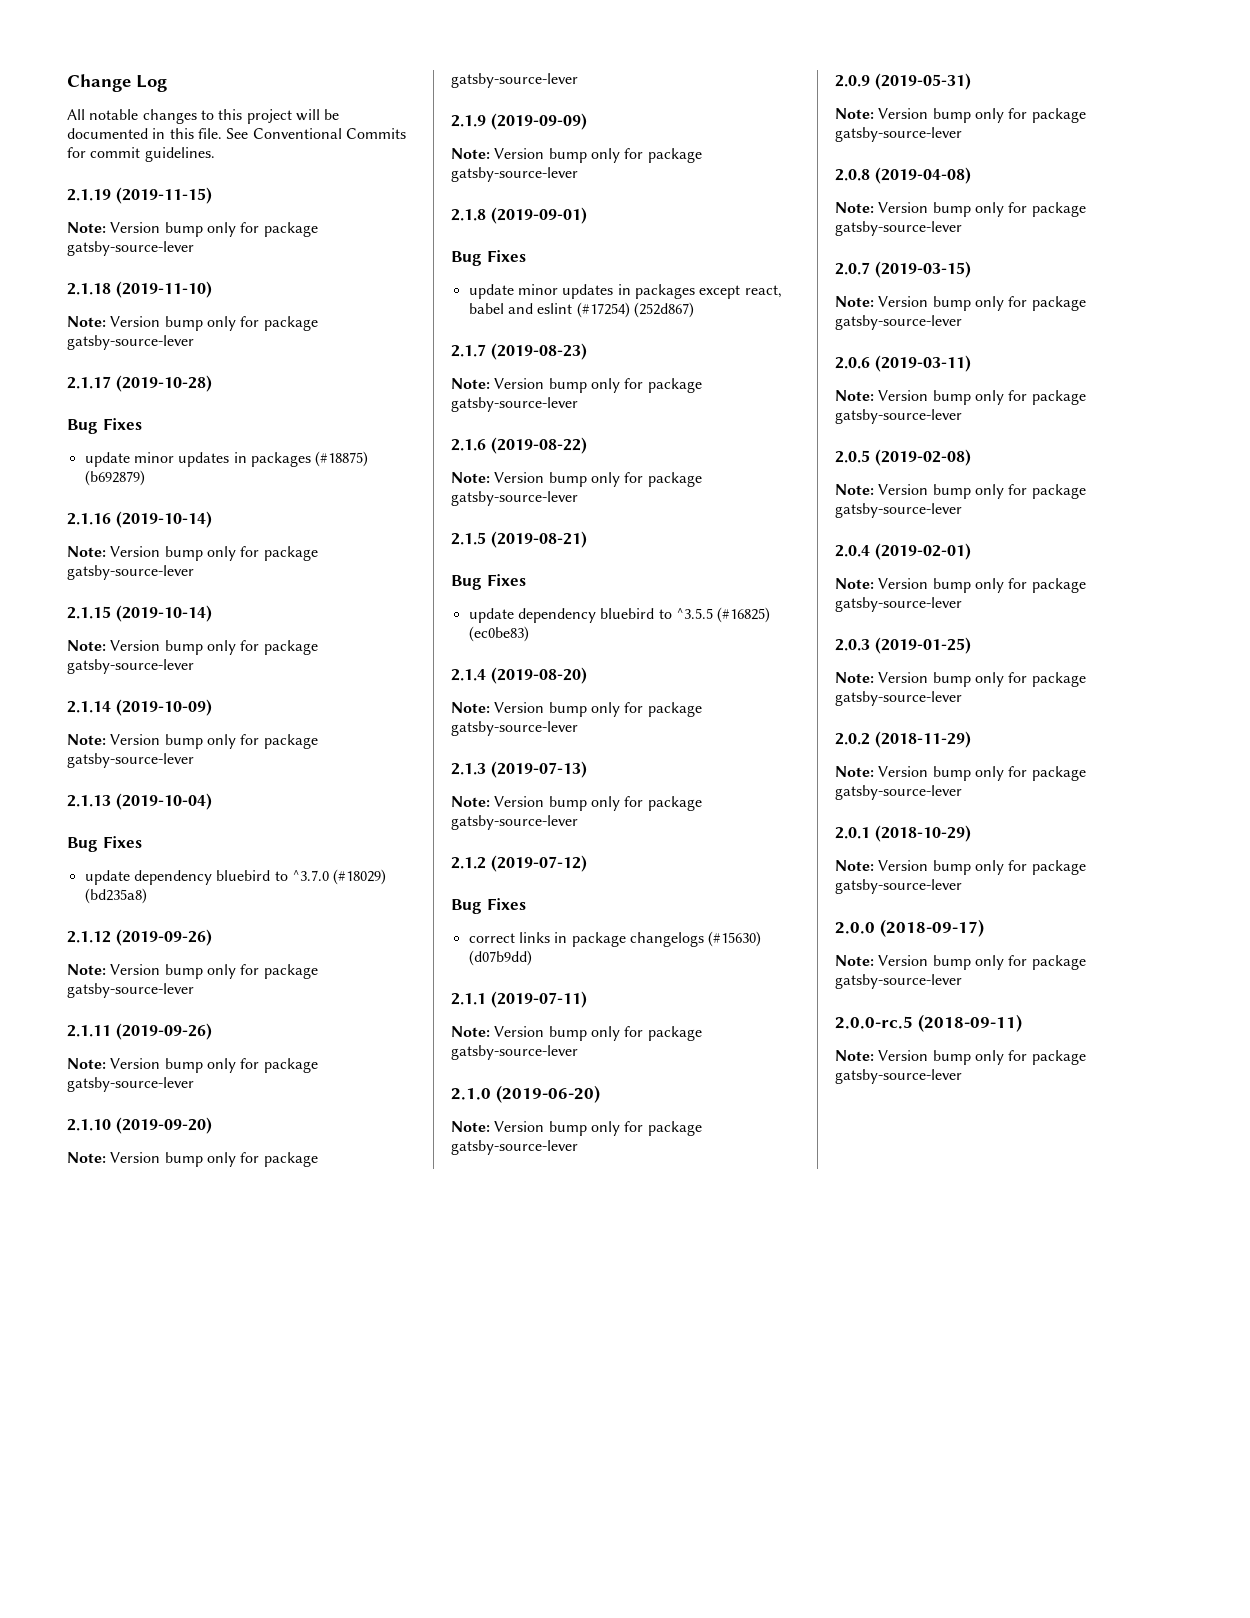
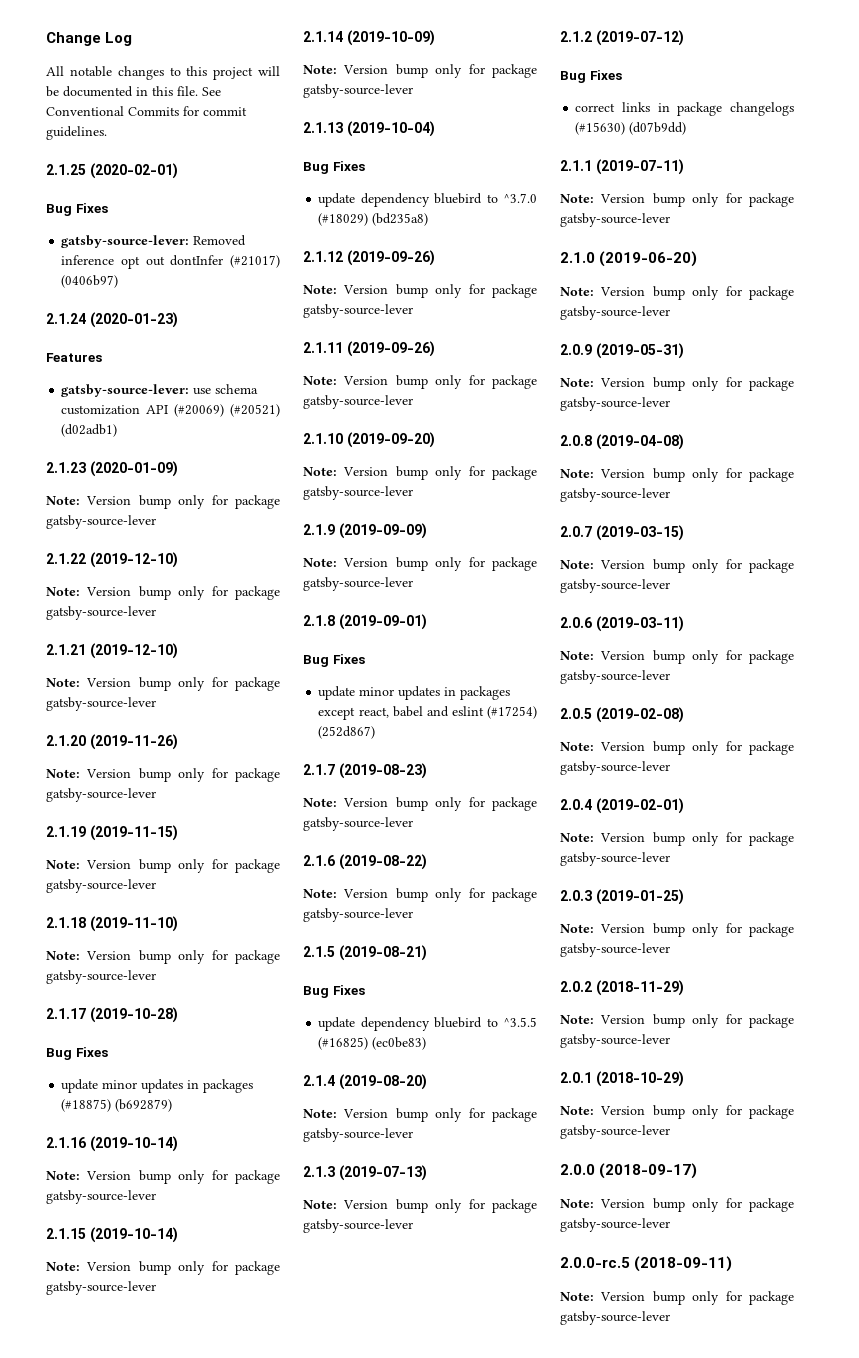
+ 2.1.25 (2020-02-01)
+ Bug Fixes
+ gatsby-source-lever: Removed inference opt out dontInfer (#21017) (0406b97)
+ 2.1.24 (2020-01-23)
+ Features
+ gatsby-source-lever: use schema customization API (#20069) (#20521) (d02adb1)
+ 2.1.23 (2020-01-09)
+ Note: Version bump only for package gatsby-source-lever
+ 2.1.22 (2019-12-10)
+ Note: Version bump only for package gatsby-source-lever
+ 2.1.21 (2019-12-10)
+ Note: Version bump only for package gatsby-source-lever
+ 2.1.20 (2019-11-26)
+ Note: Version bump only for package gatsby-source-lever

